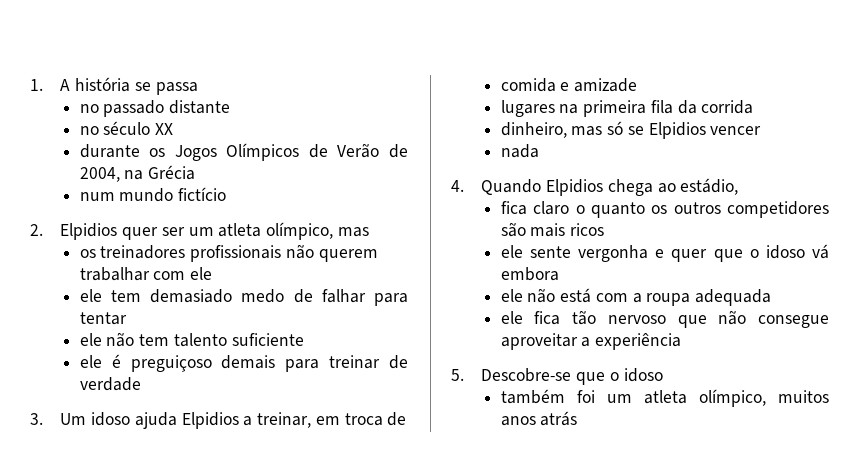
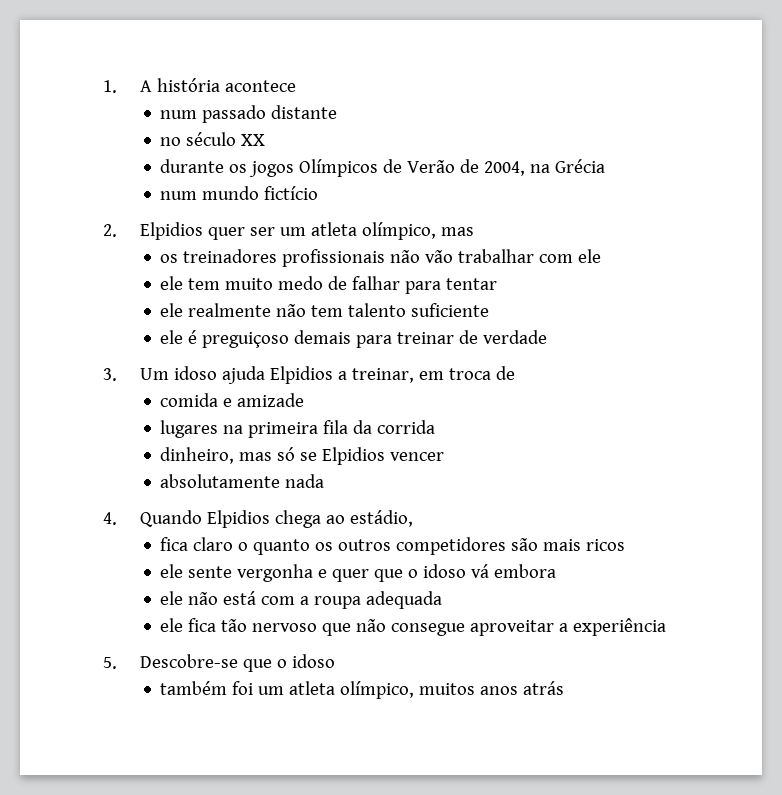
- 1. A história se passa
- no passado distante
+ 1. A história acontece
+ num passado distante
- durante os Jogos Olímpicos de Verão de 2004, na Grécia
+ durante os jogos Olímpicos de Verão de 2004, na Grécia
- os treinadores profissionais não querem trabalhar com ele
+ os treinadores profissionais não vão trabalhar com ele
- ele tem demasiado medo de falhar para tentar
+ ele tem muito medo de falhar para tentar
- ele não tem talento suficiente
+ ele realmente não tem talento suficiente
- nada
+ absolutamente nada

